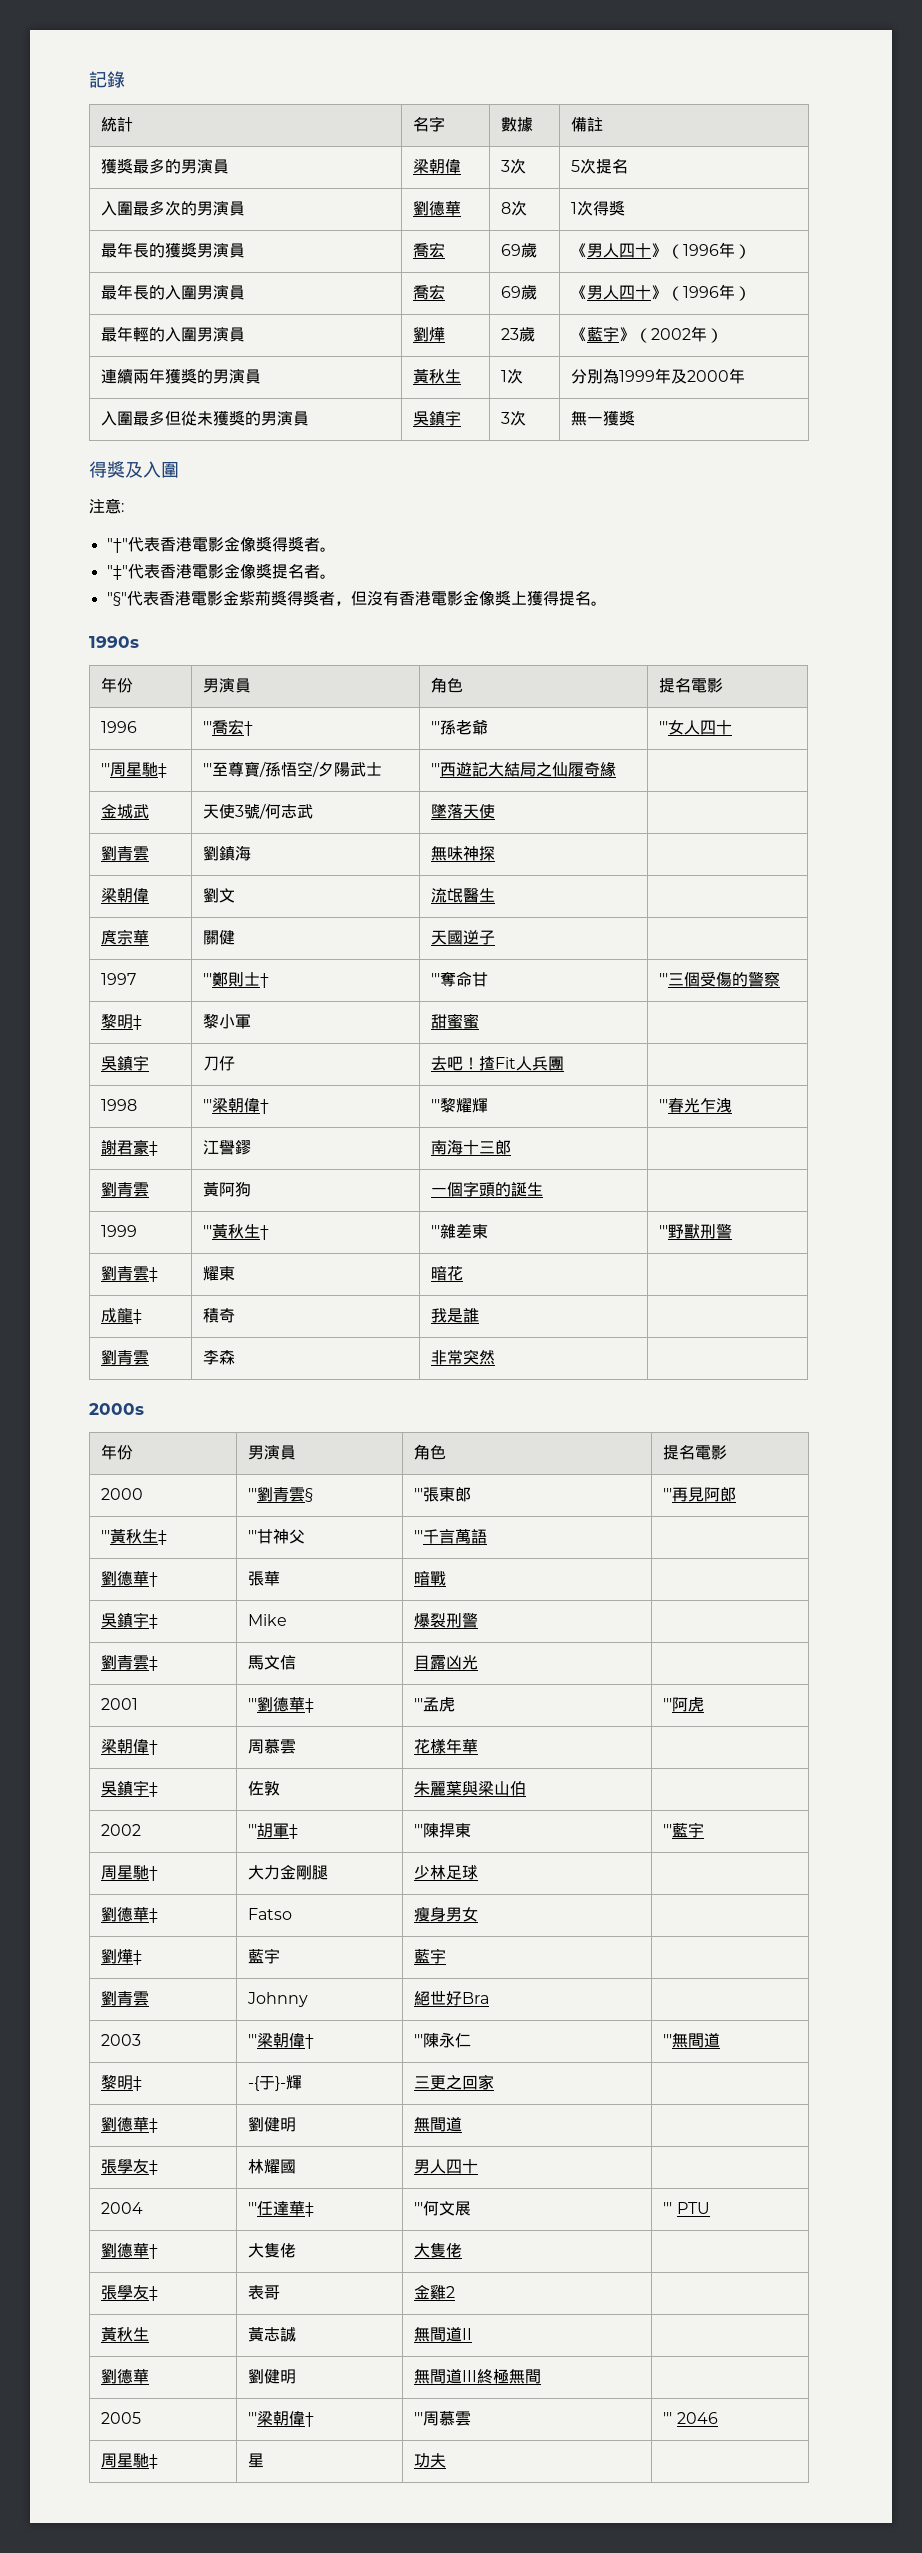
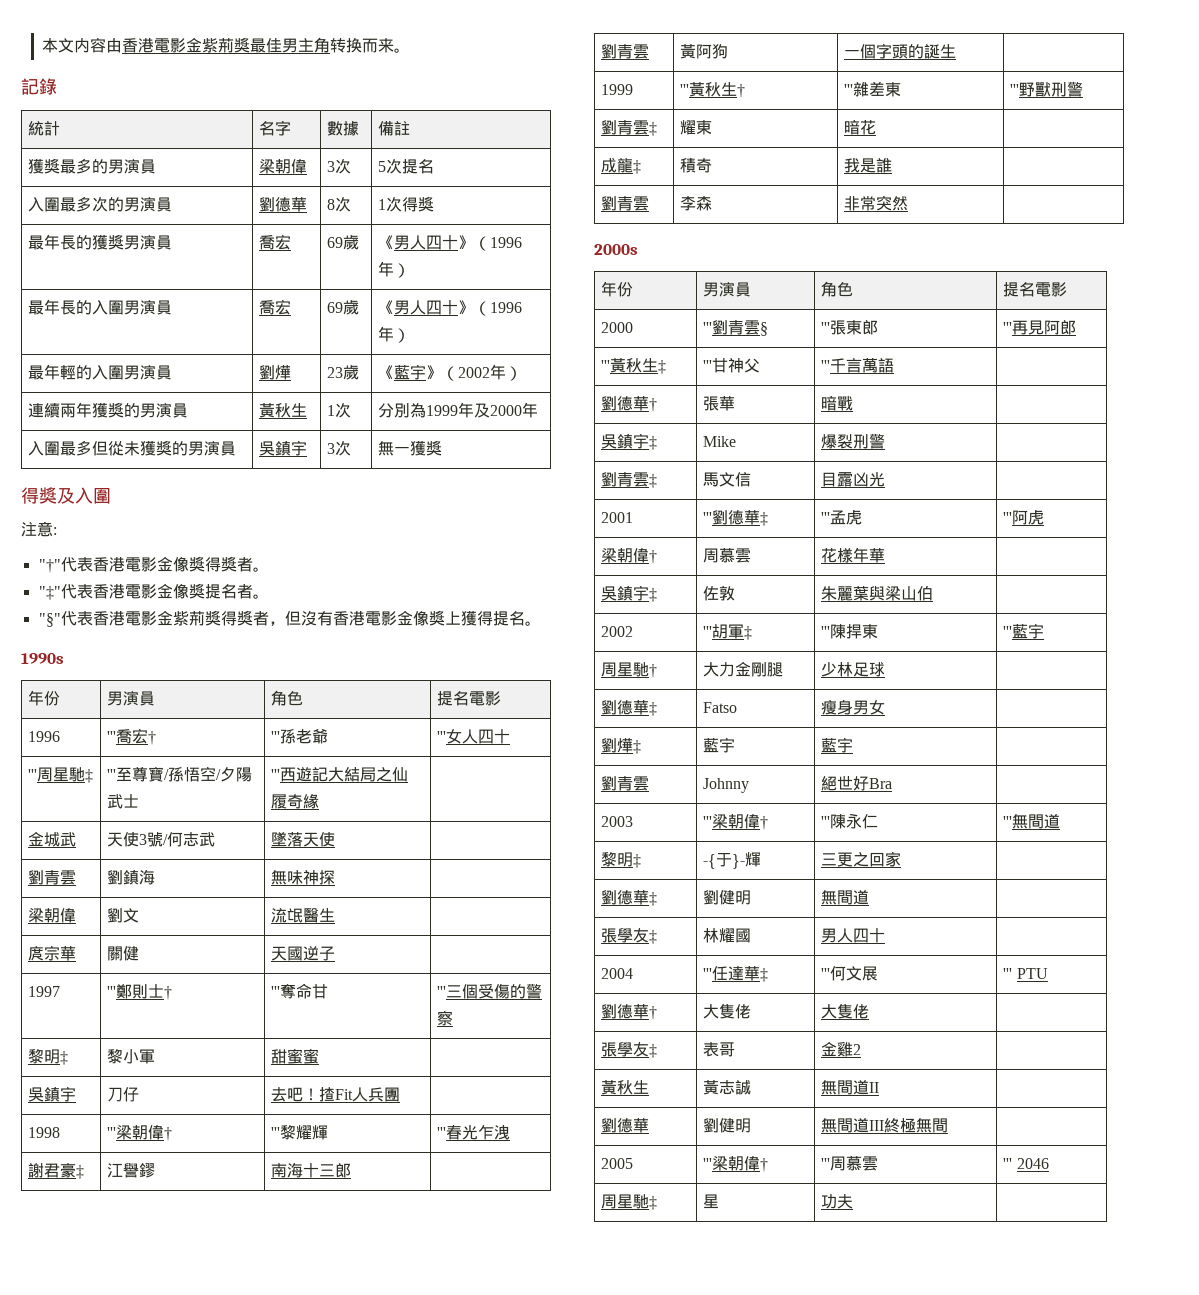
+ 本文内容由香港電影金紫荊獎最佳男主角转换而来。

